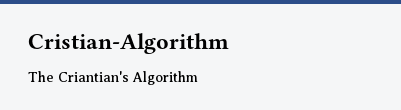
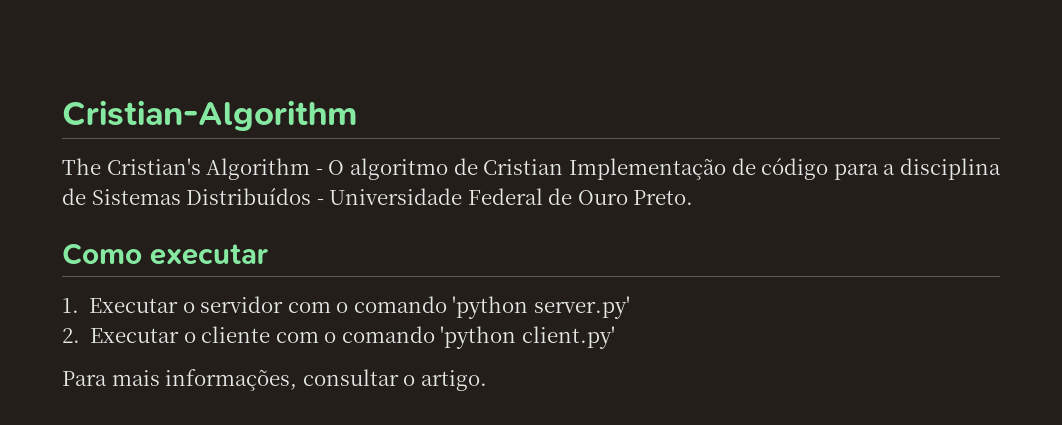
- The Criantian's Algorithm
+ The Cristian's Algorithm - O algoritmo de Cristian Implementação de código para a disciplina de Sistemas Distribuídos - Universidade Federal de Ouro Preto.
+ Como executar
+ 1. Executar o servidor com o comando 'python server.py'
+ 2. Executar o cliente com o comando 'python client.py'
+ Para mais informações, consultar o artigo.

